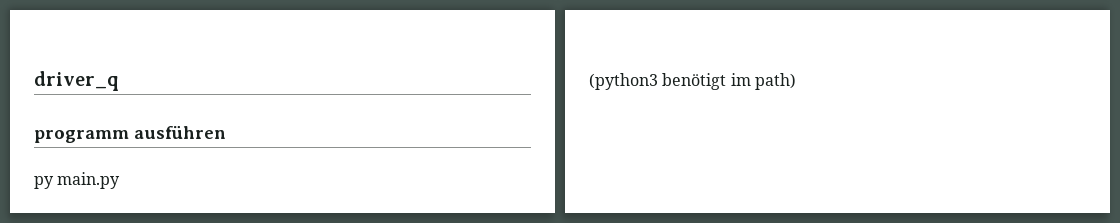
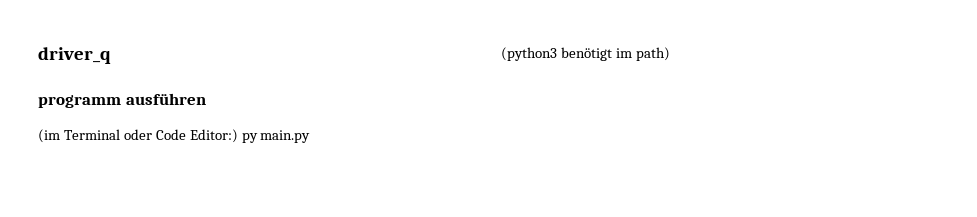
- py main.py
+ (im Terminal oder Code Editor:) py main.py

